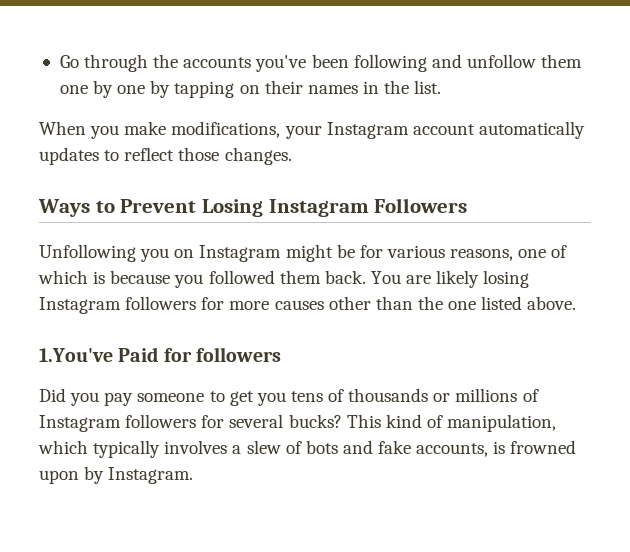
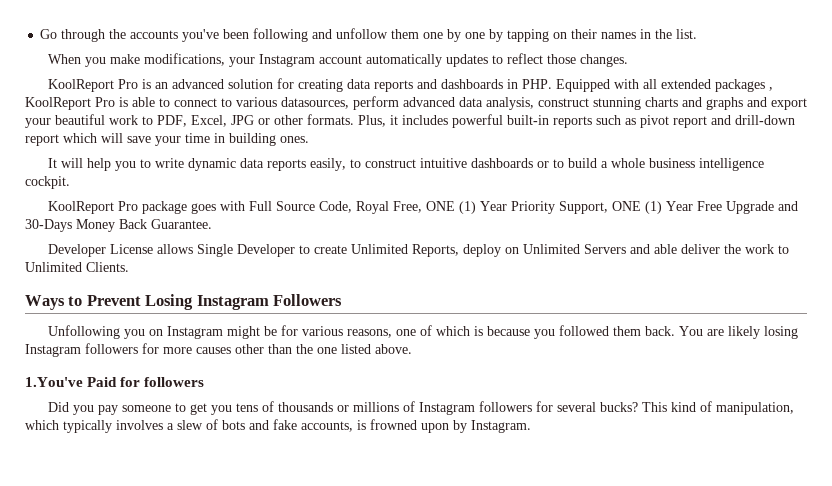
+ KoolReport Pro is an advanced solution for creating data reports and dashboards in PHP. Equipped with all extended packages , KoolReport Pro is able to connect to various datasources, perform advanced data analysis, construct stunning charts and graphs and export your beautiful work to PDF, Excel, JPG or other formats. Plus, it includes powerful built-in reports such as pivot report and drill-down report which will save your time in building ones.
+ It will help you to write dynamic data reports easily, to construct intuitive dashboards or to build a whole business intelligence cockpit.
+ KoolReport Pro package goes with Full Source Code, Royal Free, ONE (1) Year Priority Support, ONE (1) Year Free Upgrade and 30-Days Money Back Guarantee.
+ Developer License allows Single Developer to create Unlimited Reports, deploy on Unlimited Servers and able deliver the work to Unlimited Clients.

